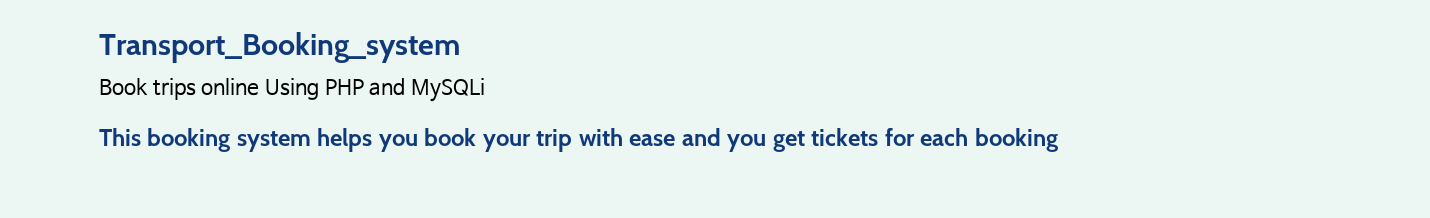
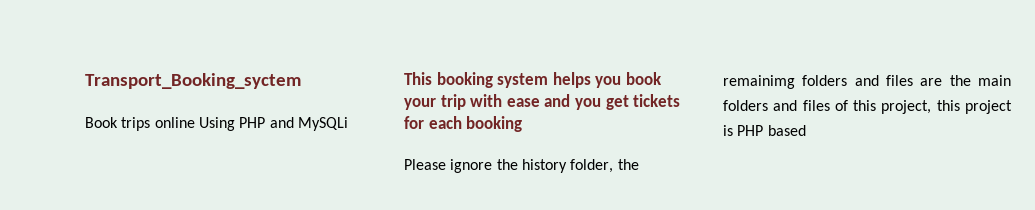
- Transport_Booking_system
+ Transport_Booking_syctem
+ Please ignore the history folder, the remainimg folders and files are the main folders and files of this project, this project is PHP based

